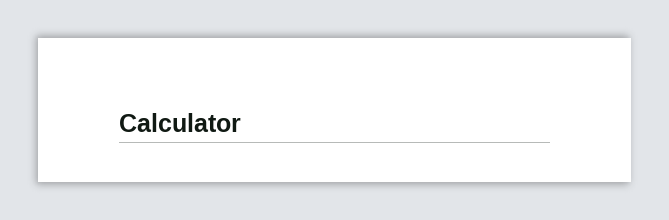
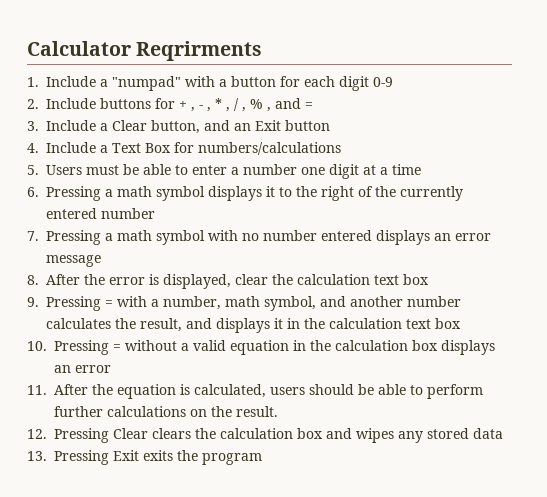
- Calculator
+ Calculator Reqrirments
+ 1. Include a "numpad" with a button for each digit 0-9
+ 2. Include buttons for + , - , * , / , % , and =
+ 3. Include a Clear button, and an Exit button
+ 4. Include a Text Box for numbers/calculations
+ 5. Users must be able to enter a number one digit at a time
+ 6. Pressing a math symbol displays it to the right of the currently entered number
+ 7. Pressing a math symbol with no number entered displays an error message
+ 8. After the error is displayed, clear the calculation text box
+ 9. Pressing = with a number, math symbol, and another number calculates the result, and displays it in the calculation text box
+ 10. Pressing = without a valid equation in the calculation box displays an error
+ 11. After the equation is calculated, users should be able to perform further calculations on the result.
+ 12. Pressing Clear clears the calculation box and wipes any stored data
+ 13. Pressing Exit exits the program

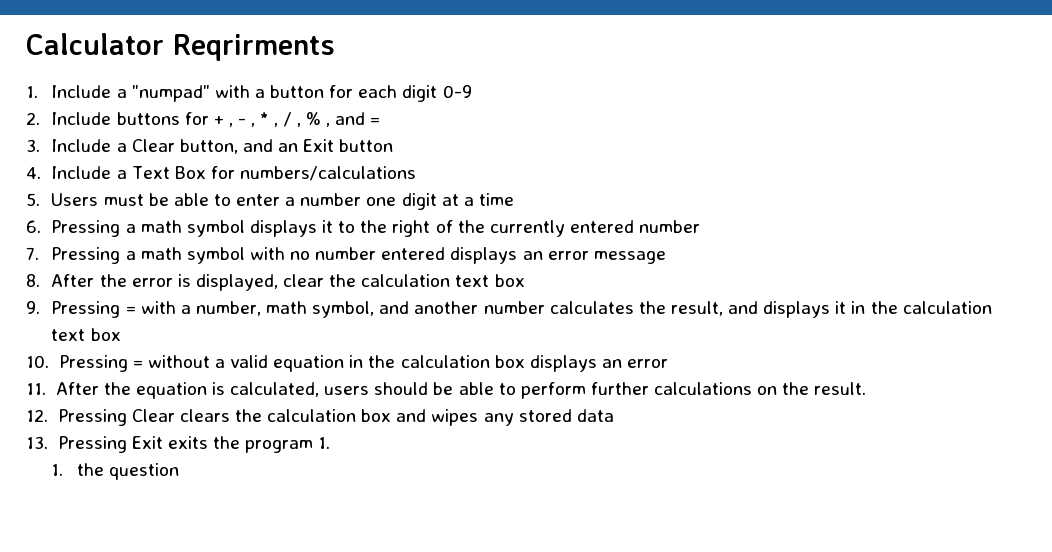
- 13. Pressing Exit exits the program
+ 13. Pressing Exit exits the program 1.
+ 1. the question

